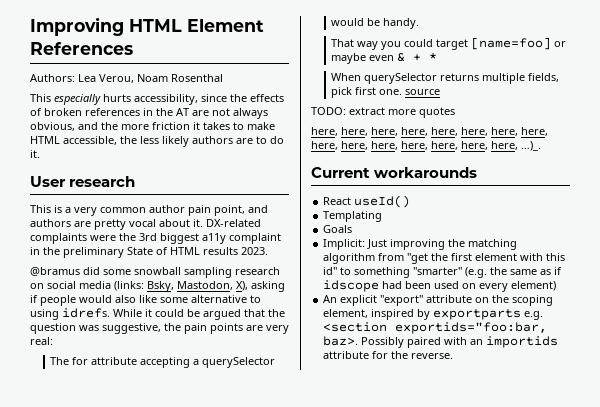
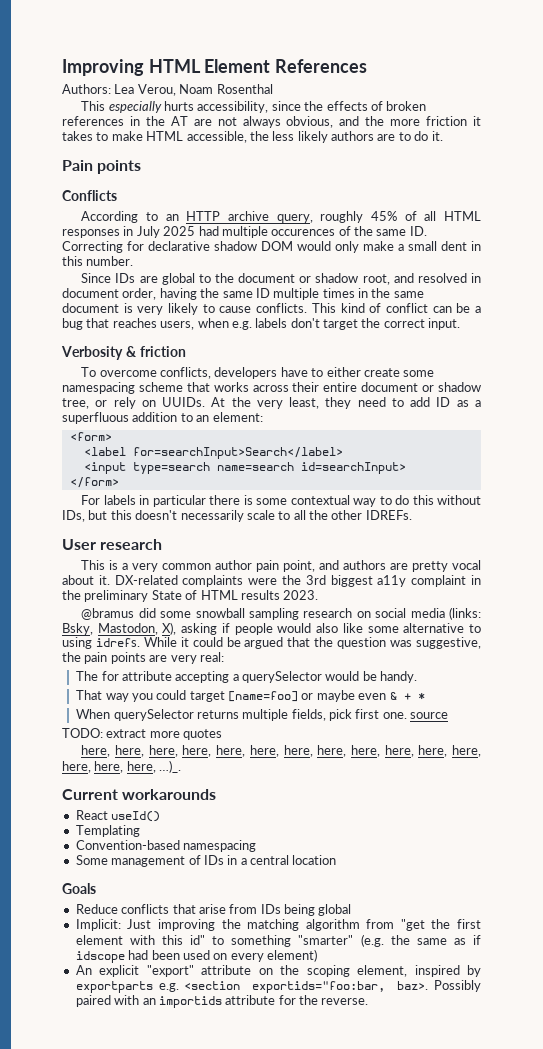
+ Pain points
+ Conflicts
+ According to an HTTP archive query, roughly 45% of all HTML responses in July 2025 had multiple occurences of the same ID. Correcting for declarative shadow DOM would only make a small dent in this number.
+ Since IDs are global to the document or shadow root, and resolved in document order, having the same ID multiple times in the same document is very likely to cause conflicts. This kind of conflict can be a bug that reaches users, when e.g. labels don't target the correct input.
+ Verbosity & friction
+ To overcome conflicts, developers have to either create some namespacing scheme that works across their entire document or shadow tree, or rely on UUIDs. At the very least, they need to add ID as a superfluous addition to an element:
+ <form>
+ <label for=searchInput>Search</label>
+ <input type=search name=search id=searchInput>
+ </form>
+ For labels in particular there is some contextual way to do this without IDs, but this doesn't necessarily scale to all the other IDREFs.
+ Convention-based namespacing
+ Some management of IDs in a central location
  Goals
+ Reduce conflicts that arise from IDs being global

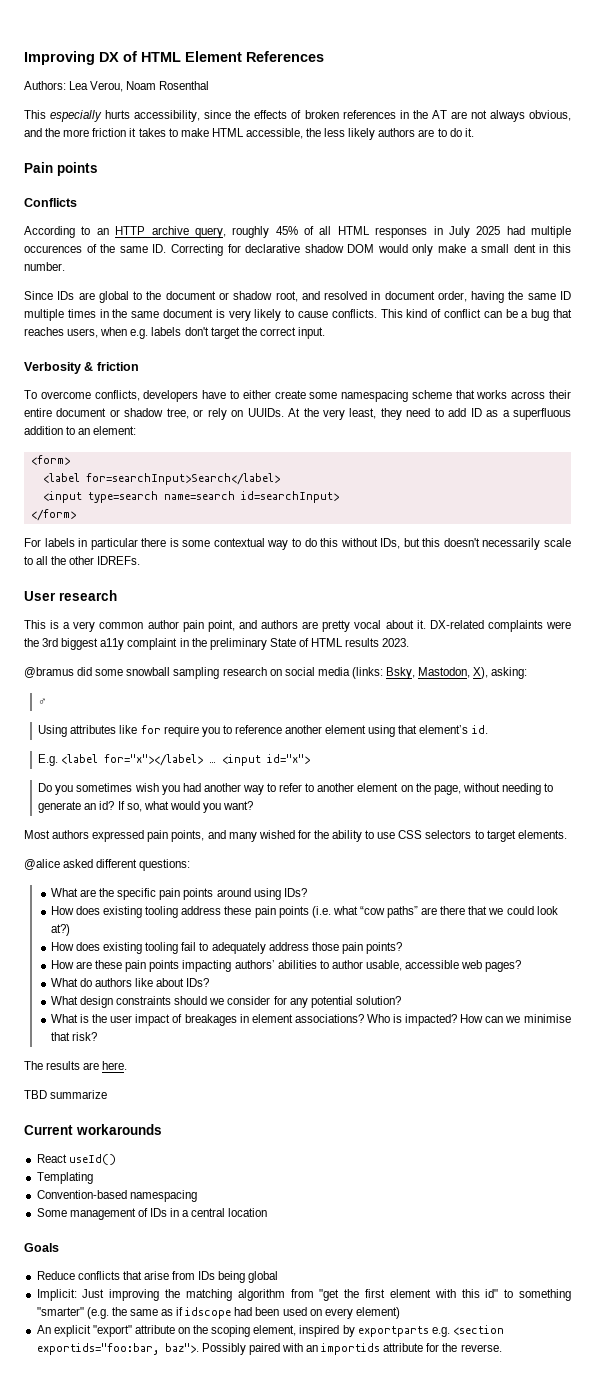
- Improving HTML Element References
+ Improving DX of HTML Element References
- @bramus did some snowball sampling research on social media (links: Bsky, Mastodon, X), asking if people would also like some alternative to using idrefs. While it could be argued that the question was suggestive, the pain points are very real:
- The for attribute accepting a querySelector would be handy.
- That way you could target [name=foo] or maybe even & + *
- When querySelector returns multiple fields, pick first one. source
- TODO: extract more quotes
- here, here, here, here, here, here, here, here, here, here, here, here, here, here, here, …)_.
+ @bramus did some snowball sampling research on social media (links: Bsky, Mastodon, X), asking:
+ ♂
+ Using attributes like for require you to reference another element using that element’s id.
+ E.g. <label for="x"></label> … <input id="x">
+ Do you sometimes wish you had another way to refer to another element on the page, without needing to generate an id? If so, what would you want?
+ Most authors expressed pain points, and many wished for the ability to use CSS selectors to target elements.
+ @alice asked different questions:
+ What are the specific pain points around using IDs?
+ How does existing tooling address these pain points (i.e. what “cow paths” are there that we could look at?)
+ How does existing tooling fail to adequately address those pain points?
+ How are these pain points impacting authors’ abilities to author usable, accessible web pages?
+ What do authors like about IDs?
+ What design constraints should we consider for any potential solution?
+ What is the user impact of breakages in element associations? Who is impacted? How can we minimise that risk?
+ The results are here.
+ TBD summarize
- An explicit "export" attribute on the scoping element, inspired by exportparts e.g. <section exportids="foo:bar, baz>.
+ An explicit "export" attribute on the scoping element, inspired by exportparts e.g. <section exportids="foo:bar, baz">.

